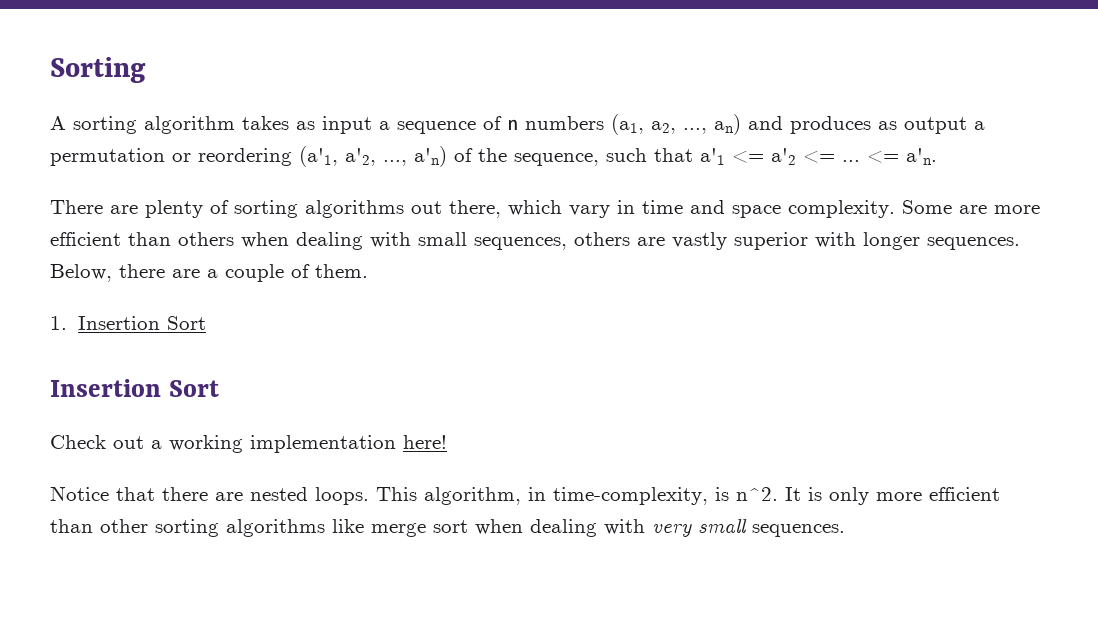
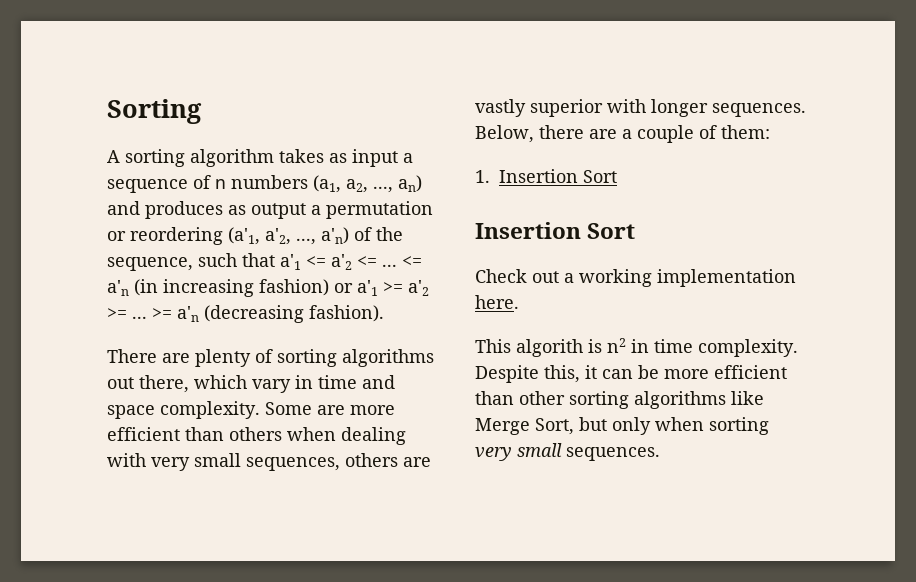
- <= a'n.
+ <= a'n (in increasing fashion) or a'1 >= a'2 >= ... >= a'n (decreasing fashion).
- Some are more efficient than others when dealing with small sequences, others are vastly superior with longer sequences.
+ Some are more efficient than others when dealing with very small sequences, others are vastly superior with longer sequences.
- Below, there are a couple of them.
+ Below, there are a couple of them:
- Check out a working implementation here!
- Notice that there are nested loops. This algorithm, in time-complexity, is n^2. It is only more efficient than other sorting algorithms like merge sort when dealing with very small sequences.
+ Check out a working implementation here.
+ This algorith is n2 in time complexity. Despite this, it can be more efficient than other sorting algorithms like Merge Sort, but only when sorting very small sequences.

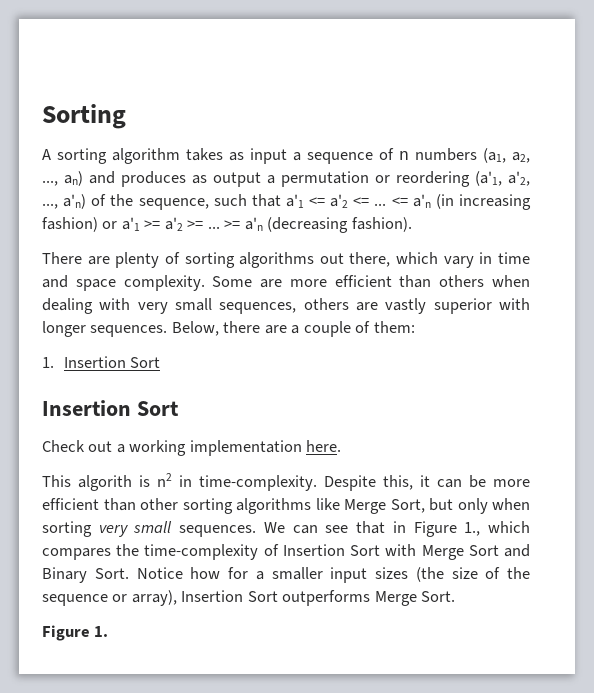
- This algorith is n2 in time complexity.
+ This algorith is n2 in time-complexity.
+ We can see that in Figure 1., which compares the time-complexity of Insertion Sort with Merge Sort and Binary Sort. Notice how for a smaller input sizes (the size of the sequence or array), Insertion Sort outperforms Merge Sort.
+ Figure 1.

